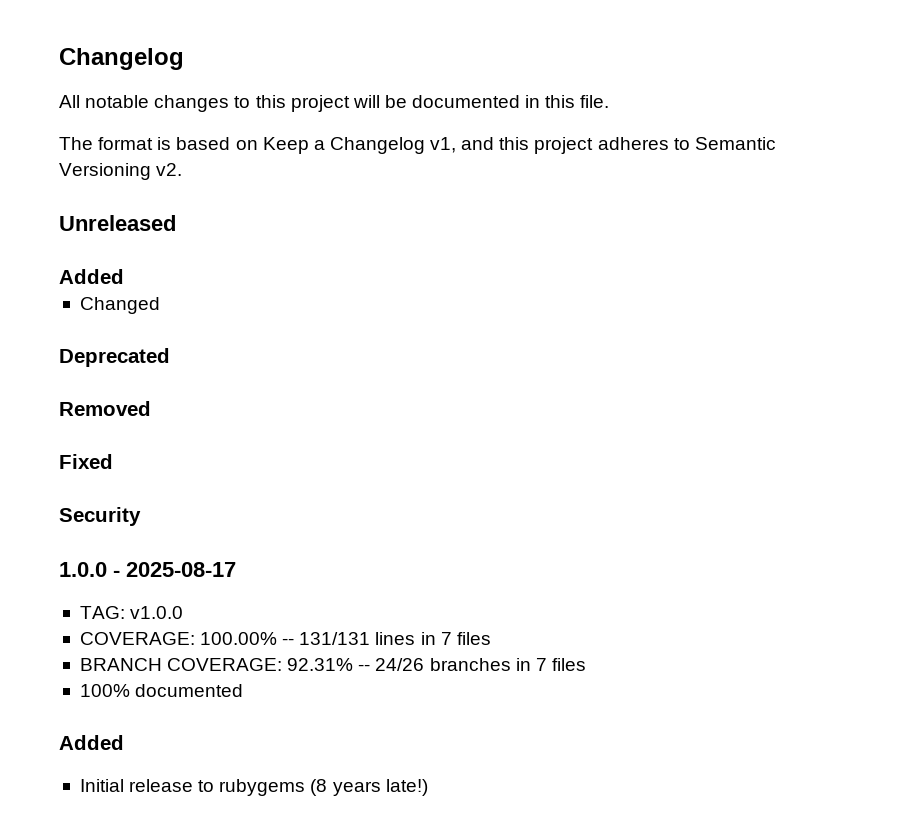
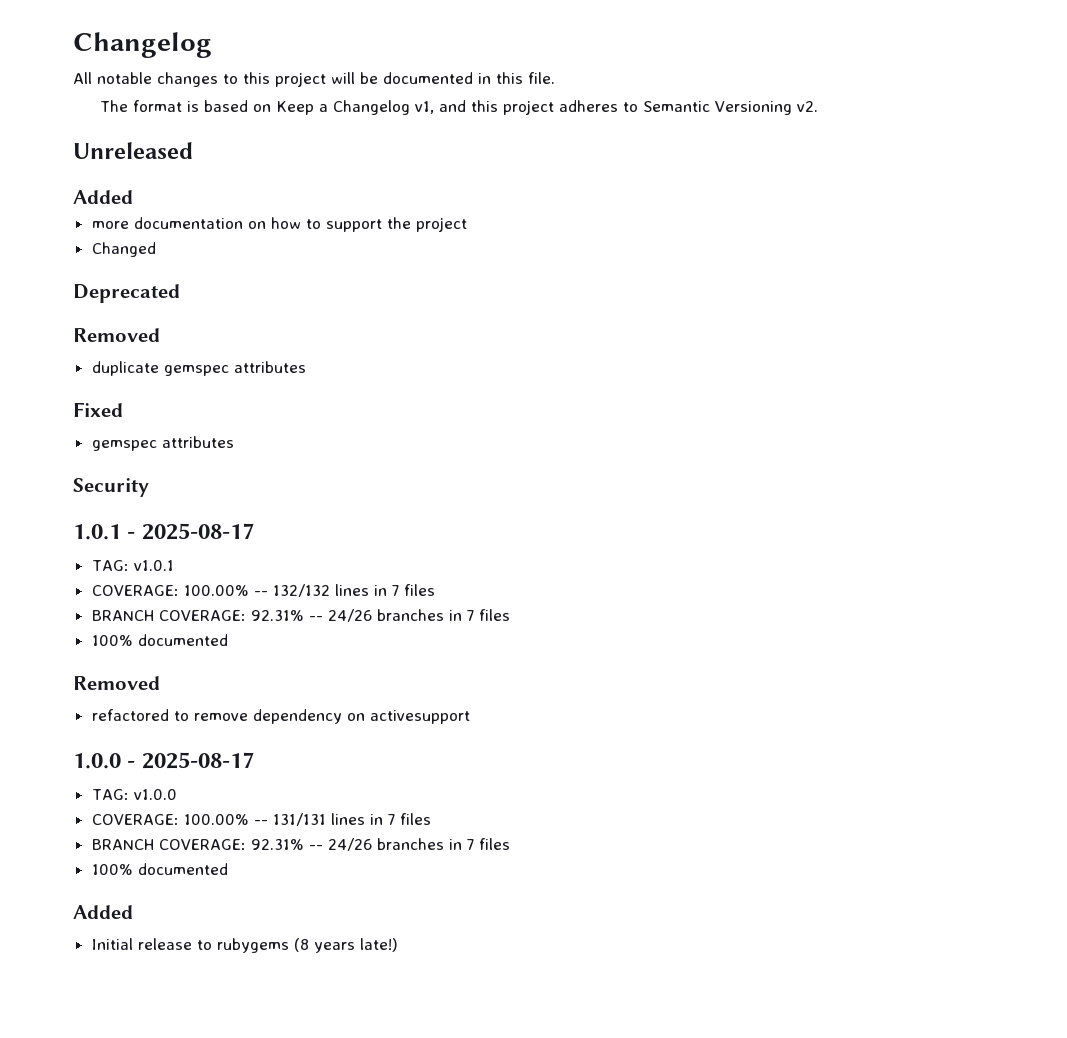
+ more documentation on how to support the project
+ duplicate gemspec attributes
  Fixed
+ gemspec attributes
+ 1.0.1 - 2025-08-17
+ TAG: v1.0.1
+ COVERAGE: 100.00% -- 132/132 lines in 7 files
+ BRANCH COVERAGE: 92.31% -- 24/26 branches in 7 files
+ 100% documented
+ Removed
+ refactored to remove dependency on activesupport

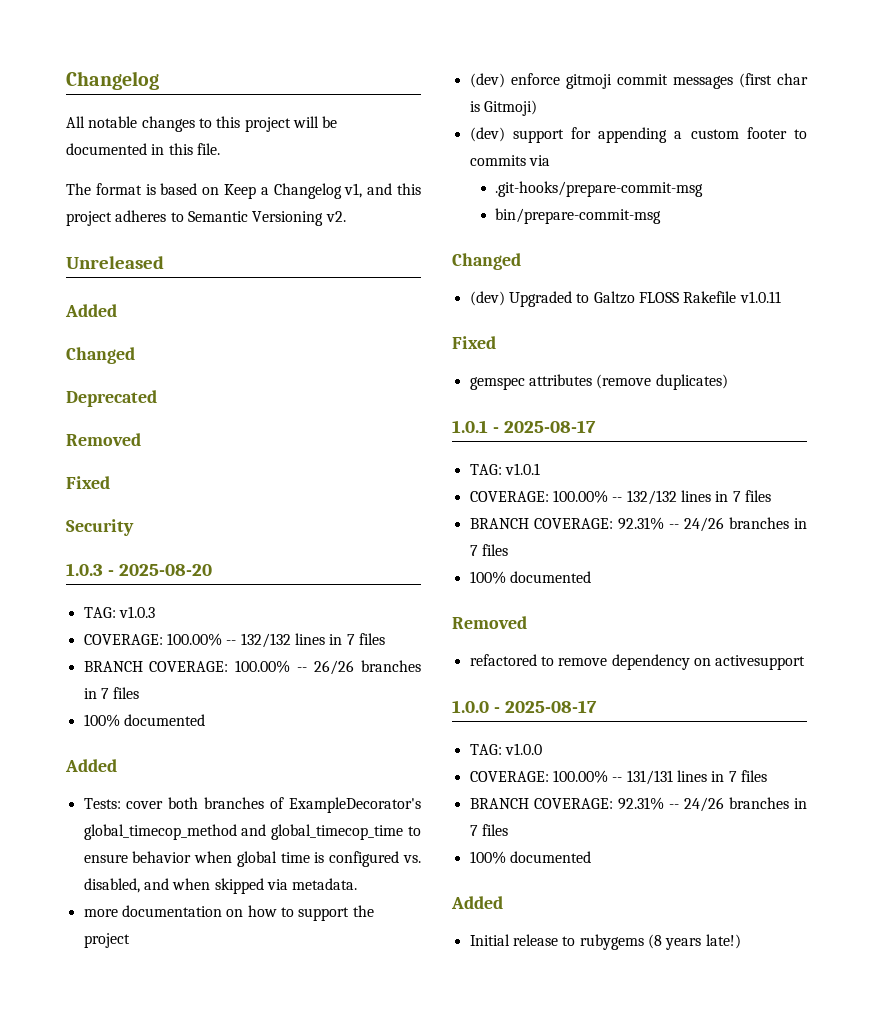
  Unreleased
  Added
+ Changed
+ Deprecated
+ Removed
+ Fixed
+ Security
+ 1.0.3 - 2025-08-20
+ TAG: v1.0.3
+ COVERAGE: 100.00% -- 132/132 lines in 7 files
+ BRANCH COVERAGE: 100.00% -- 26/26 branches in 7 files
+ 100% documented
+ Added
+ Tests: cover both branches of ExampleDecorator's global_timecop_method and global_timecop_time to ensure behavior when global time is configured vs. disabled, and when skipped via metadata.
+ (dev) enforce gitmoji commit messages (first char is Gitmoji)
+ (dev) support for appending a custom footer to commits via
+ .git-hooks/prepare-commit-msg
+ bin/prepare-commit-msg
  Changed
- Deprecated
- Removed
- duplicate gemspec attributes
+ (dev) Upgraded to Galtzo FLOSS Rakefile v1.0.11
  Fixed
- gemspec attributes
- Security
+ gemspec attributes (remove duplicates)

